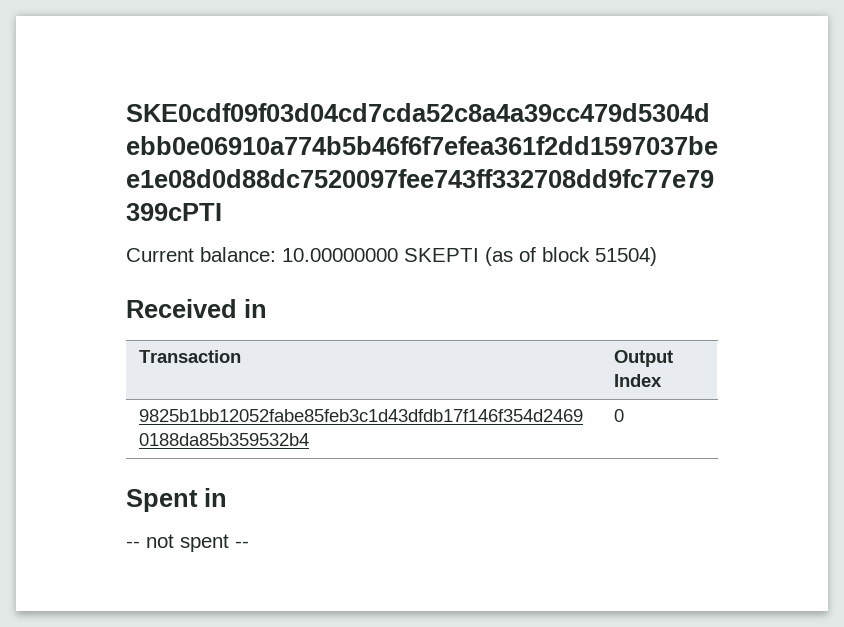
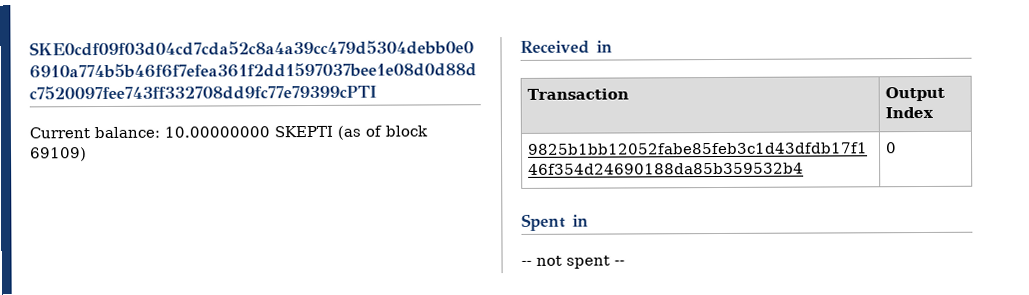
- Current balance: 10.00000000 SKEPTI (as of block 51504)
+ Current balance: 10.00000000 SKEPTI (as of block 69109)

